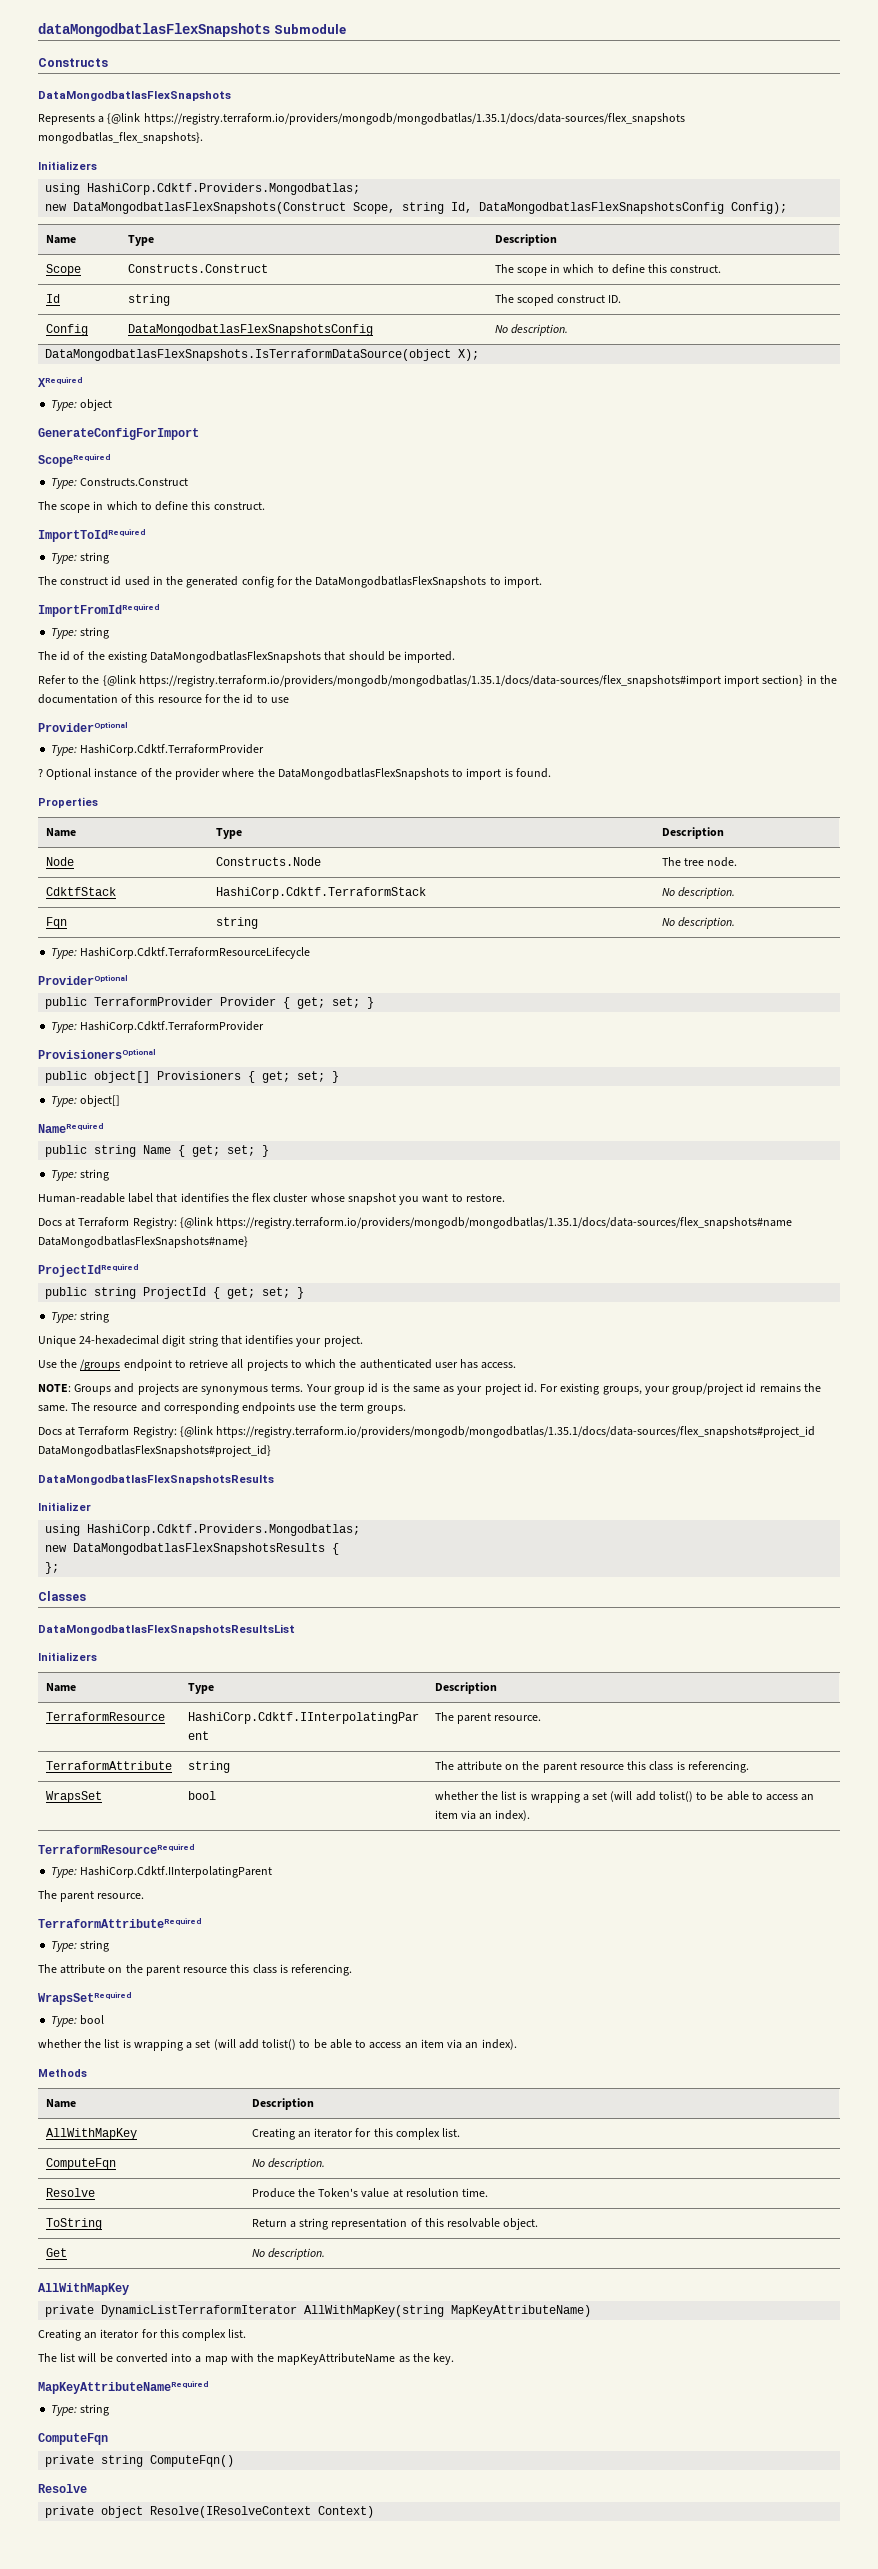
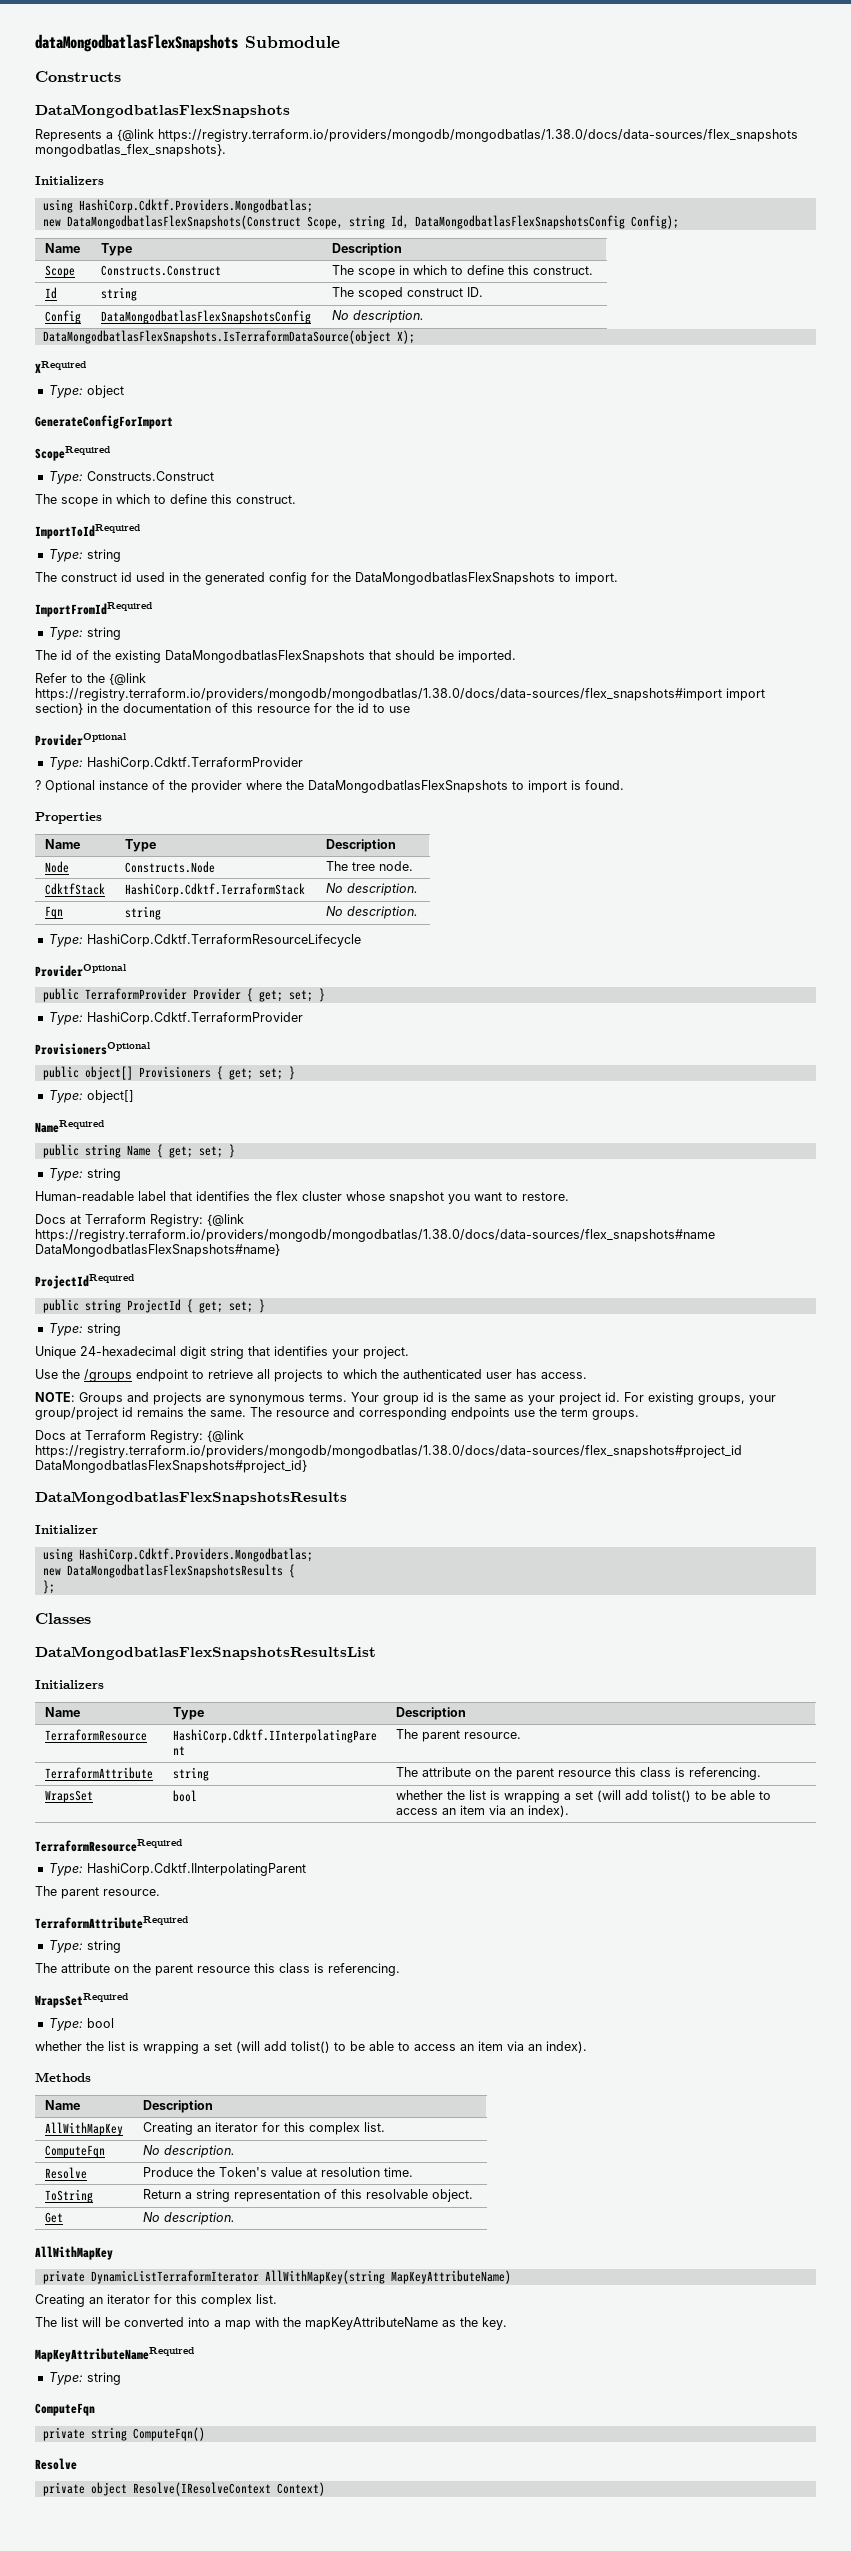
- Represents a {@link https://registry.terraform.io/providers/mongodb/mongodbatlas/1.35.1/docs/data-sources/flex_snapshots mongodbatlas_flex_snapshots}.
+ Represents a {@link https://registry.terraform.io/providers/mongodb/mongodbatlas/1.38.0/docs/data-sources/flex_snapshots mongodbatlas_flex_snapshots}.
- Refer to the {@link https://registry.terraform.io/providers/mongodb/mongodbatlas/1.35.1/docs/data-sources/flex_snapshots#import import section} in the documentation of this resource for the id to use
+ Refer to the {@link https://registry.terraform.io/providers/mongodb/mongodbatlas/1.38.0/docs/data-sources/flex_snapshots#import import section} in the documentation of this resource for the id to use
- Docs at Terraform Registry: {@link https://registry.terraform.io/providers/mongodb/mongodbatlas/1.35.1/docs/data-sources/flex_snapshots#name DataMongodbatlasFlexSnapshots#name}
+ Docs at Terraform Registry: {@link https://registry.terraform.io/providers/mongodb/mongodbatlas/1.38.0/docs/data-sources/flex_snapshots#name DataMongodbatlasFlexSnapshots#name}
- Docs at Terraform Registry: {@link https://registry.terraform.io/providers/mongodb/mongodbatlas/1.35.1/docs/data-sources/flex_snapshots#project_id DataMongodbatlasFlexSnapshots#project_id}
+ Docs at Terraform Registry: {@link https://registry.terraform.io/providers/mongodb/mongodbatlas/1.38.0/docs/data-sources/flex_snapshots#project_id DataMongodbatlasFlexSnapshots#project_id}

